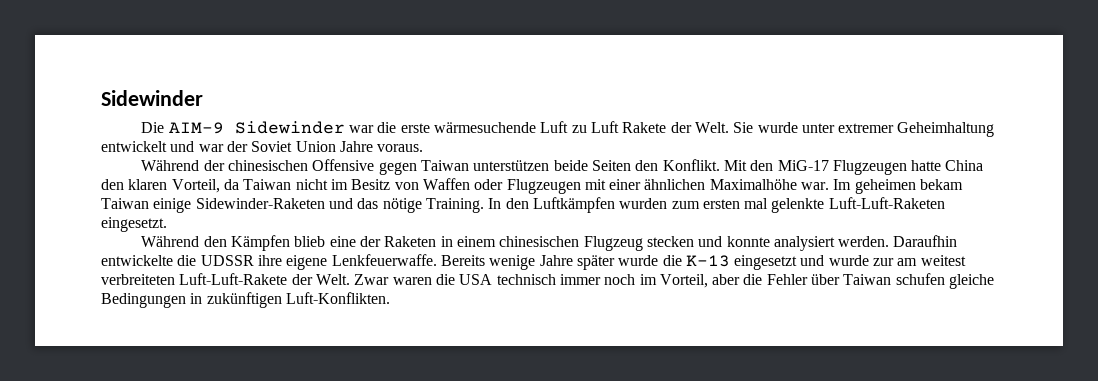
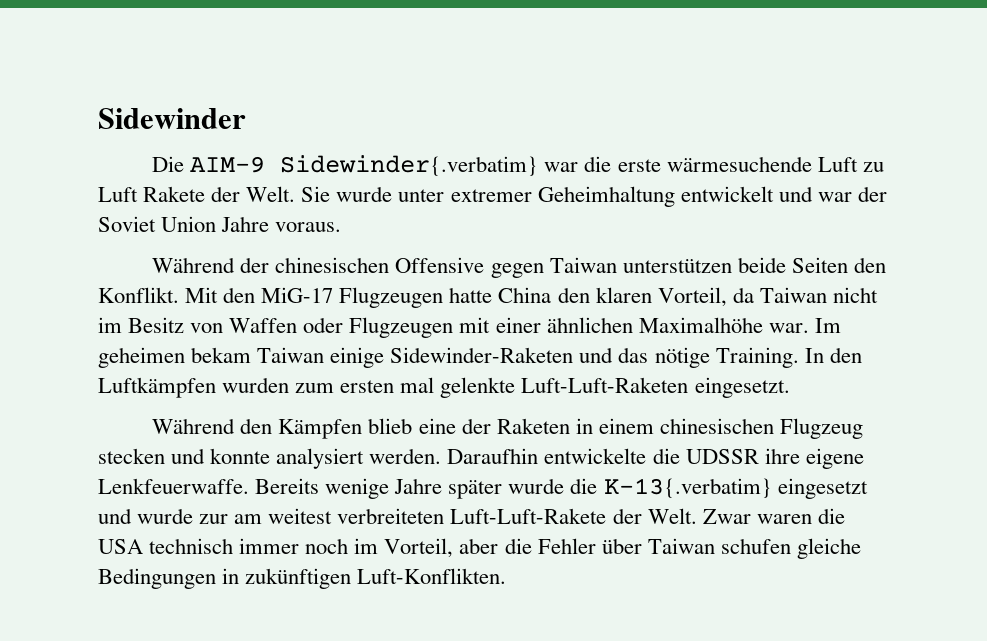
- Die AIM-9 Sidewinder war die erste wärmesuchende Luft zu Luft Rakete der Welt.
+ Die AIM-9 Sidewinder{.verbatim} war die erste wärmesuchende Luft zu Luft Rakete der Welt.
- Bereits wenige Jahre später wurde die K-13 eingesetzt und wurde zur am weitest verbreiteten Luft-Luft-Rakete der Welt.
+ Bereits wenige Jahre später wurde die K-13{.verbatim} eingesetzt und wurde zur am weitest verbreiteten Luft-Luft-Rakete der Welt.

